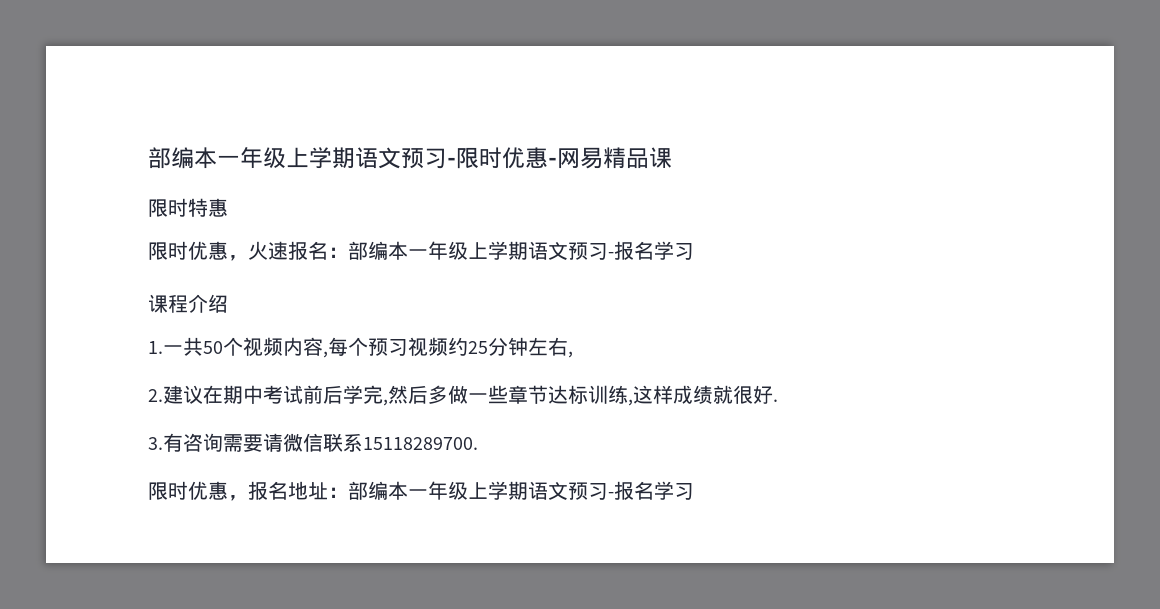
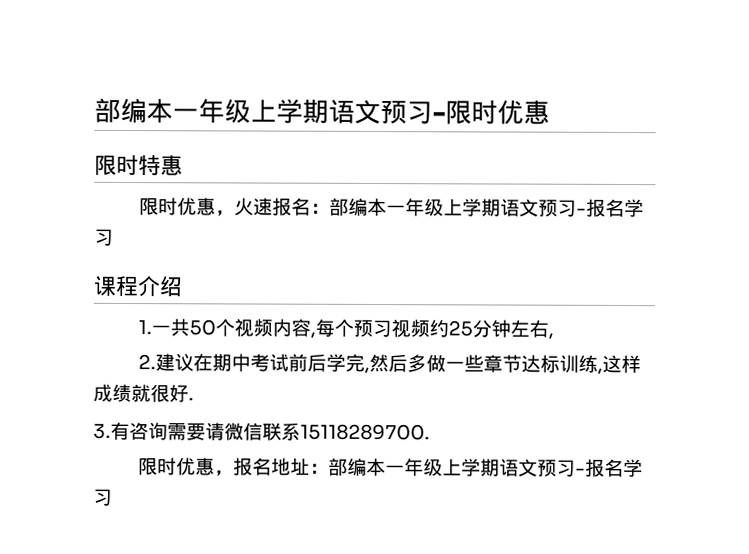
- 部编本一年级上学期语文预习-限时优惠-网易精品课
+ 部编本一年级上学期语文预习-限时优惠

